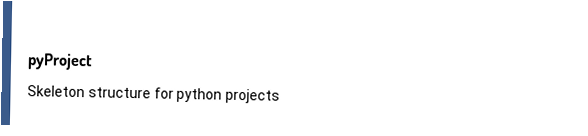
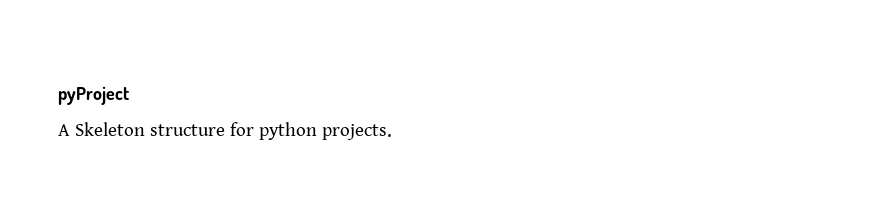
- Skeleton structure for python projects
+ A Skeleton structure for python projects.

